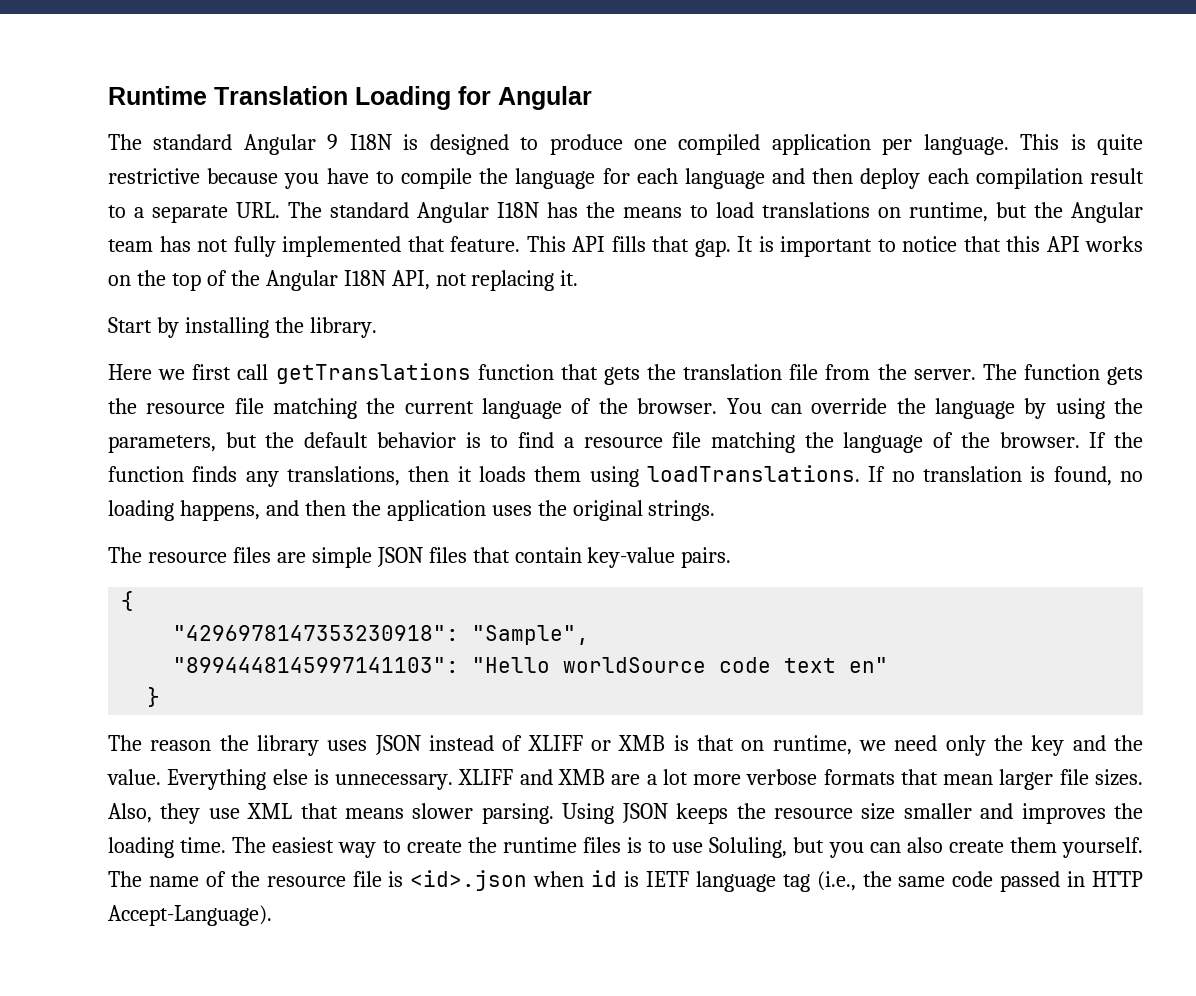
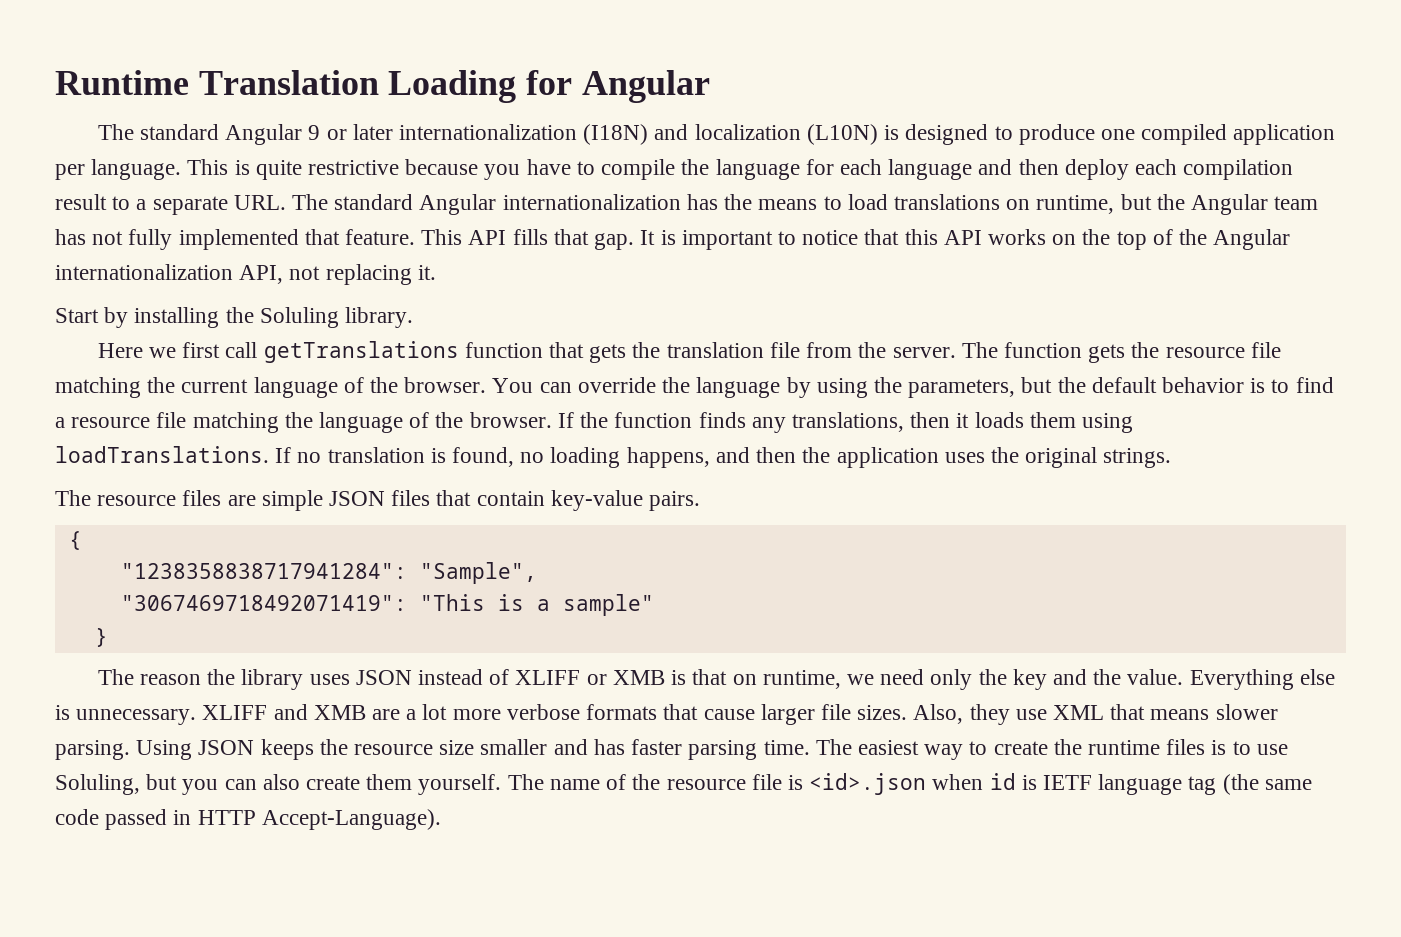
- The standard Angular 9 I18N is designed to produce one compiled application per language.
+ The standard Angular 9 or later internationalization (I18N) and localization (L10N) is designed to produce one compiled application per language.
- This is quite restrictive because you have to compile the language for each language and then deploy each compilation result to a separate URL. The standard Angular I18N has the means to load translations on runtime, but the Angular team has not fully implemented that feature.
+ This is quite restrictive because you have to compile the language for each language and then deploy each compilation result to a separate URL. The standard Angular internationalization has the means to load translations on runtime, but the Angular team has not fully implemented that feature.
- It is important to notice that this API works on the top of the Angular I18N API, not replacing it.
+ It is important to notice that this API works on the top of the Angular internationalization API, not replacing it.
- Start by installing the library.
+ Start by installing the Soluling library.
- "4296978147353230918": "Sample",
+ "1238358838717941284": "Sample",
- "8994448145997141103": "Hello worldSource code text en"
+ "3067469718492071419": "This is a sample"
- XLIFF and XMB are a lot more verbose formats that mean larger file sizes.
+ XLIFF and XMB are a lot more verbose formats that cause larger file sizes.
- Using JSON keeps the resource size smaller and improves the loading time.
+ Using JSON keeps the resource size smaller and has faster parsing time.
- The name of the resource file is <id>.json when id is IETF language tag (i.e., the same code passed in HTTP Accept-Language).
+ The name of the resource file is <id>.json when id is IETF language tag (the same code passed in HTTP Accept-Language).

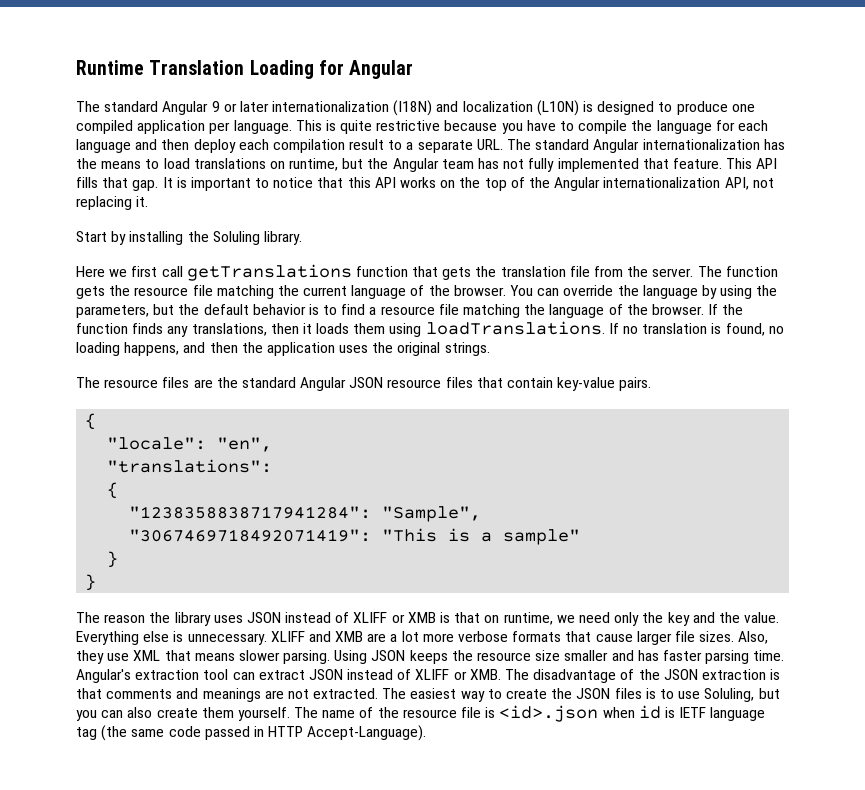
- The resource files are simple JSON files that contain key-value pairs.
+ The resource files are the standard Angular JSON resource files that contain key-value pairs.
+ "locale": "en",
+ "translations":
+ {
  "3067469718492071419": "This is a sample"
+ }
+ Angular's extraction tool can extract JSON instead of XLIFF or XMB. The disadvantage of the JSON extraction is that comments and meanings are not extracted.
- The easiest way to create the runtime files is to use Soluling, but you can also create them yourself.
+ The easiest way to create the JSON files is to use Soluling, but you can also create them yourself.

